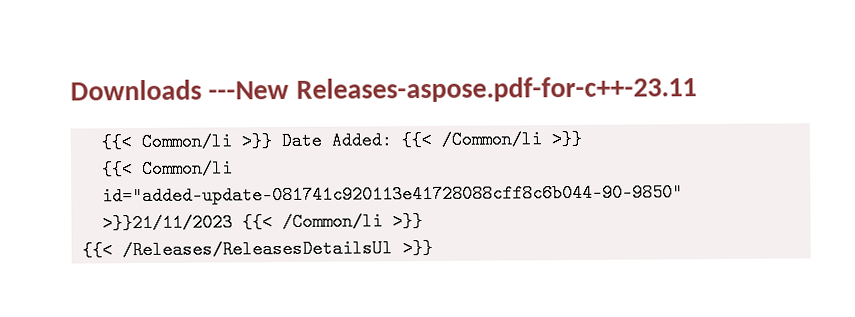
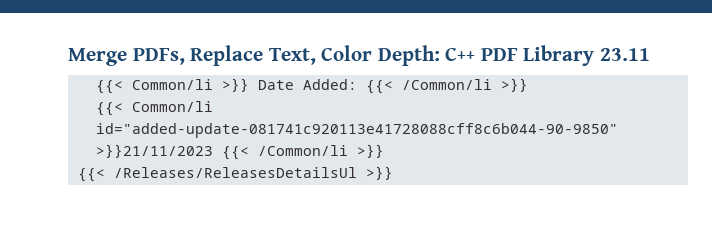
- Downloads ---New Releases-aspose.pdf-for-c++-23.11
+ Merge PDFs, Replace Text, Color Depth: C++ PDF Library 23.11

